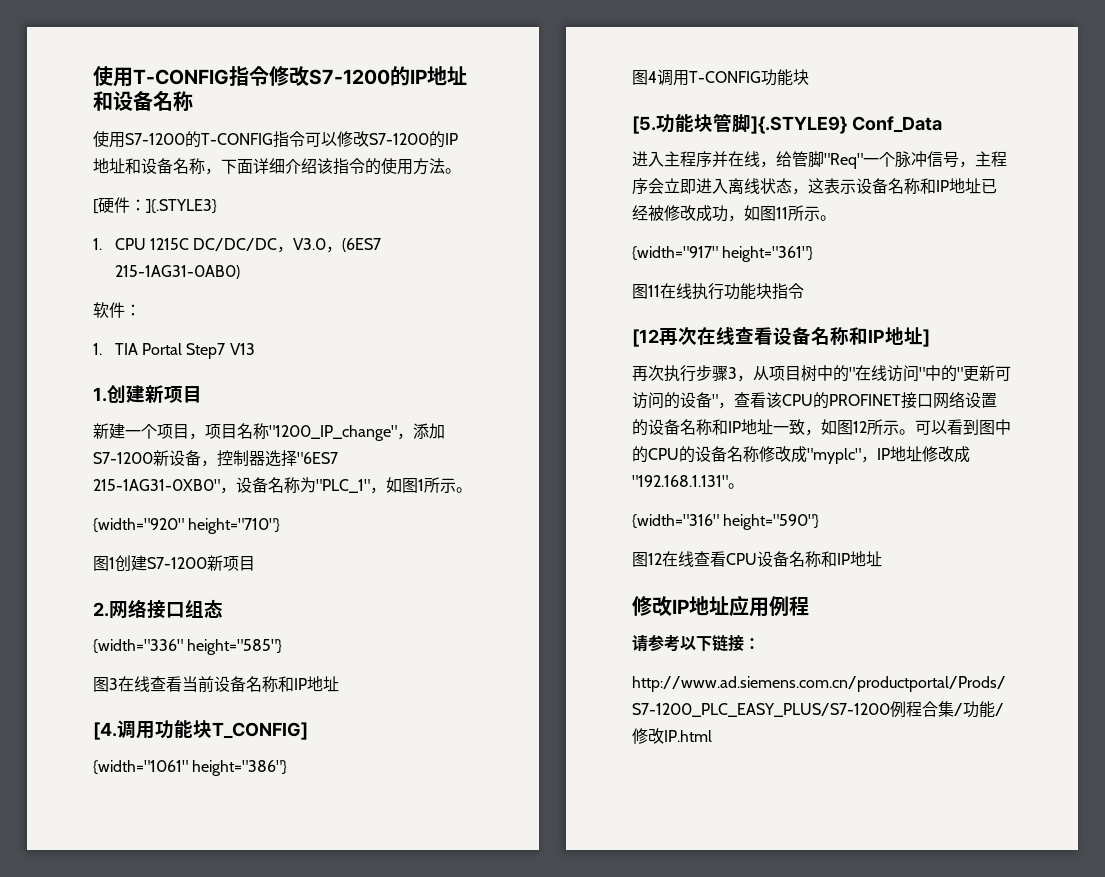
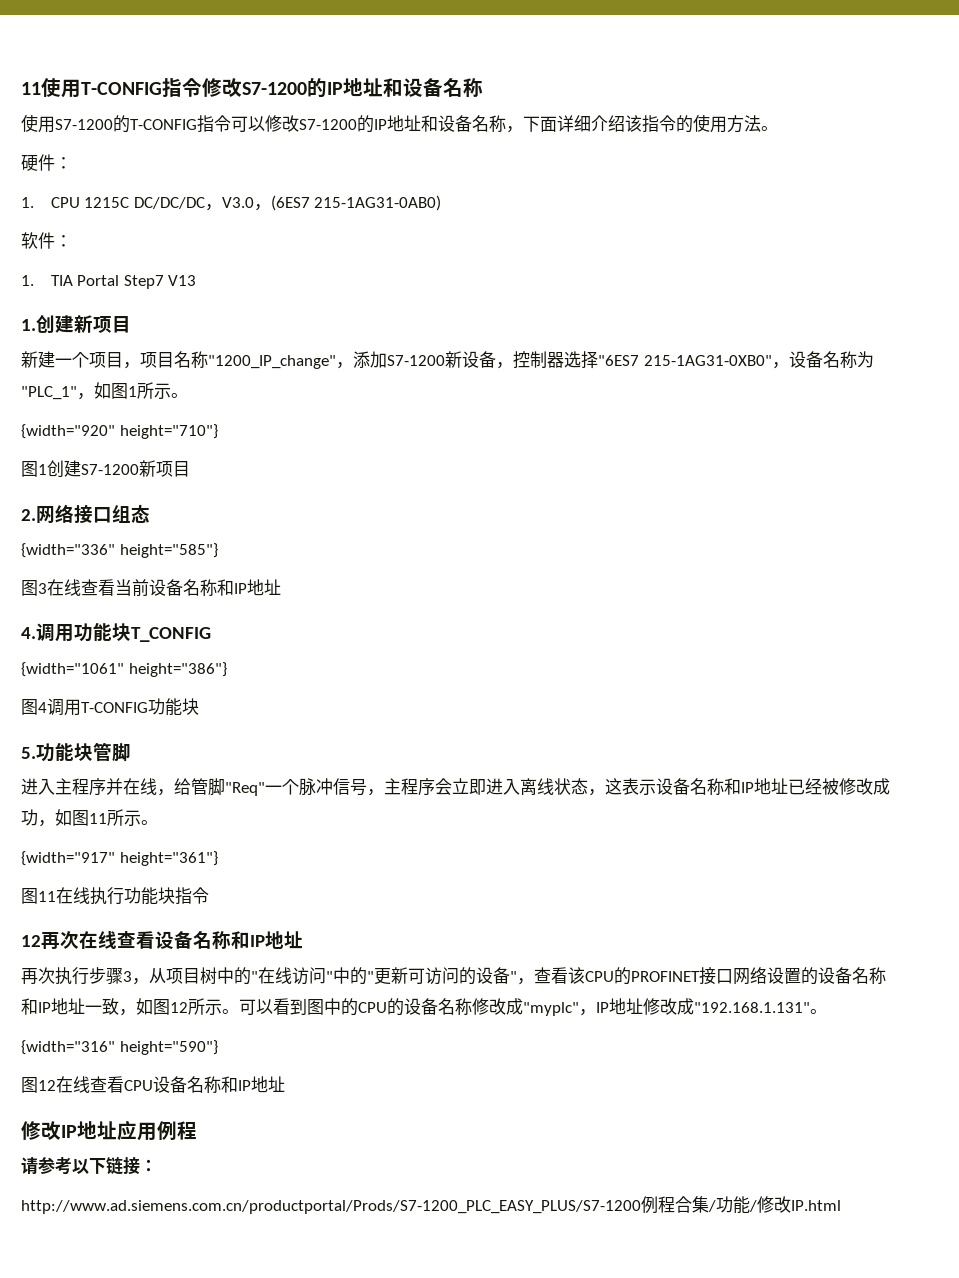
- 使用T-CONFIG指令修改S7-1200的IP地址和设备名称
+ 11使用T-CONFIG指令修改S7-1200的IP地址和设备名称
- [硬件：]{.STYLE3}
+ 硬件：
- [4.调用功能块T_CONFIG]
+ 4.调用功能块T_CONFIG
- [5.功能块管脚]{.STYLE9} Conf_Data
+ 5.功能块管脚
- [12再次在线查看设备名称和IP地址]
+ 12再次在线查看设备名称和IP地址

